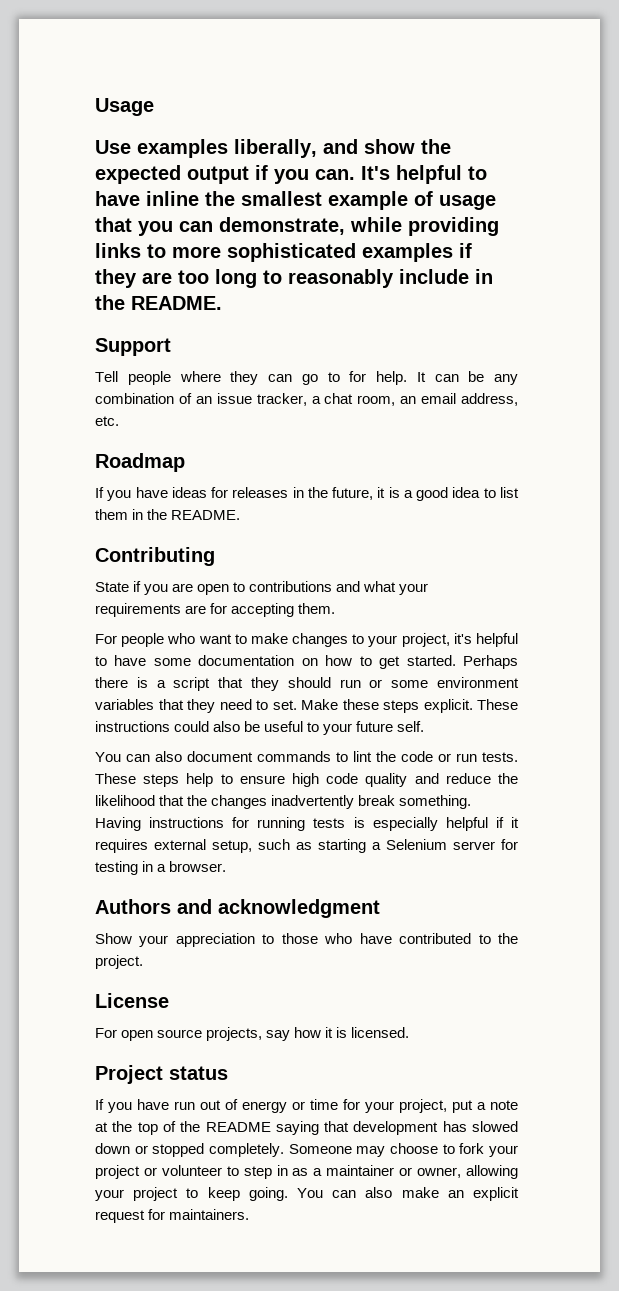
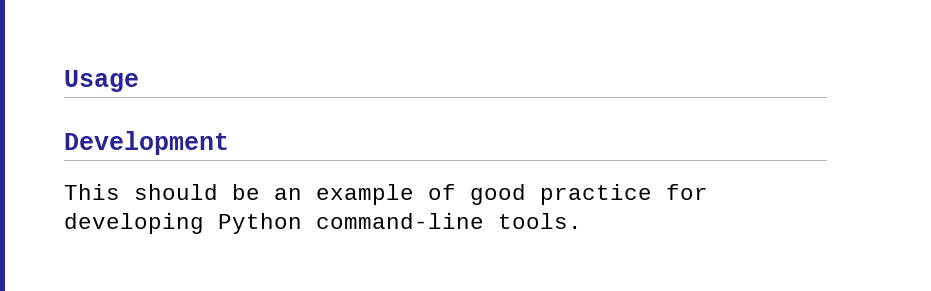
- Use examples liberally, and show the expected output if you can. It's helpful to have inline the smallest example of usage that you can demonstrate, while providing links to more sophisticated examples if they are too long to reasonably include in the README.
- Support
- Tell people where they can go to for help. It can be any combination of an issue tracker, a chat room, an email address, etc.
- Roadmap
- If you have ideas for releases in the future, it is a good idea to list them in the README.
- Contributing
- State if you are open to contributions and what your requirements are for accepting them.
- For people who want to make changes to your project, it's helpful to have some documentation on how to get started. Perhaps there is a script that they should run or some environment variables that they need to set. Make these steps explicit. These instructions could also be useful to your future self.
- You can also document commands to lint the code or run tests. These steps help to ensure high code quality and reduce the likelihood that the changes inadvertently break something. Having instructions for running tests is especially helpful if it requires external setup, such as starting a Selenium server for testing in a browser.
- Authors and acknowledgment
- Show your appreciation to those who have contributed to the project.
- License
- For open source projects, say how it is licensed.
- Project status
- If you have run out of energy or time for your project, put a note at the top of the README saying that development has slowed down or stopped completely. Someone may choose to fork your project or volunteer to step in as a maintainer or owner, allowing your project to keep going. You can also make an explicit request for maintainers.
+ Development
+ This should be an example of good practice for developing Python command-line tools.

